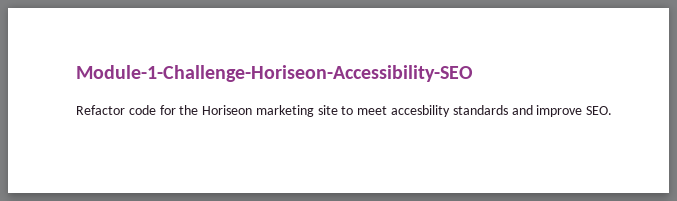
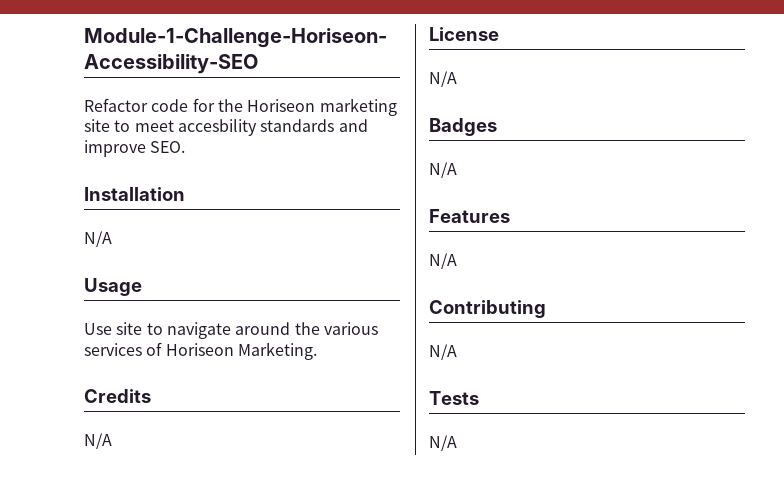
+ Installation
+ N/A
+ Usage
+ Use site to navigate around the various services of Horiseon Marketing.
+ Credits
+ N/A
+ License
+ N/A
+ Badges
+ N/A
+ Features
+ N/A
+ Contributing
+ N/A
+ Tests
+ N/A

